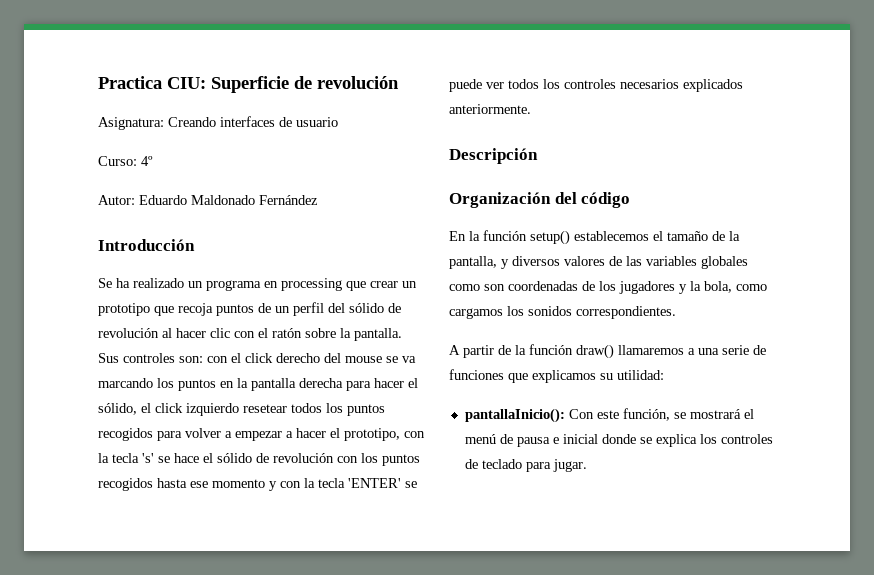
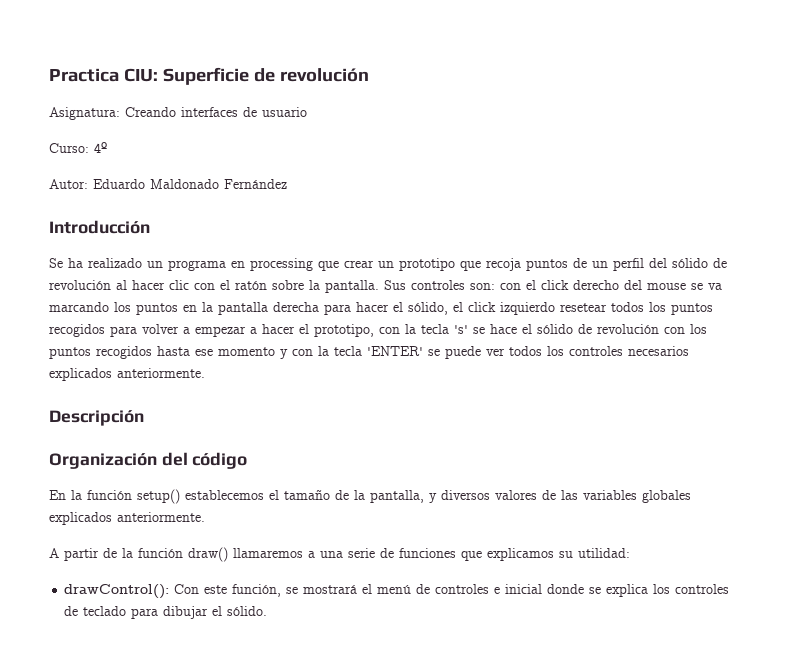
- En la función setup() establecemos el tamaño de la pantalla, y diversos valores de las variables globales como son coordenadas de los jugadores y la bola, como cargamos los sonidos correspondientes.
+ En la función setup() establecemos el tamaño de la pantalla, y diversos valores de las variables globales explicados anteriormente.
- pantallaInicio(): Con este función, se mostrará el menú de pausa e inicial donde se explica los controles de teclado para jugar.
+ drawControl(): Con este función, se mostrará el menú de controles e inicial donde se explica los controles de teclado para dibujar el sólido.

